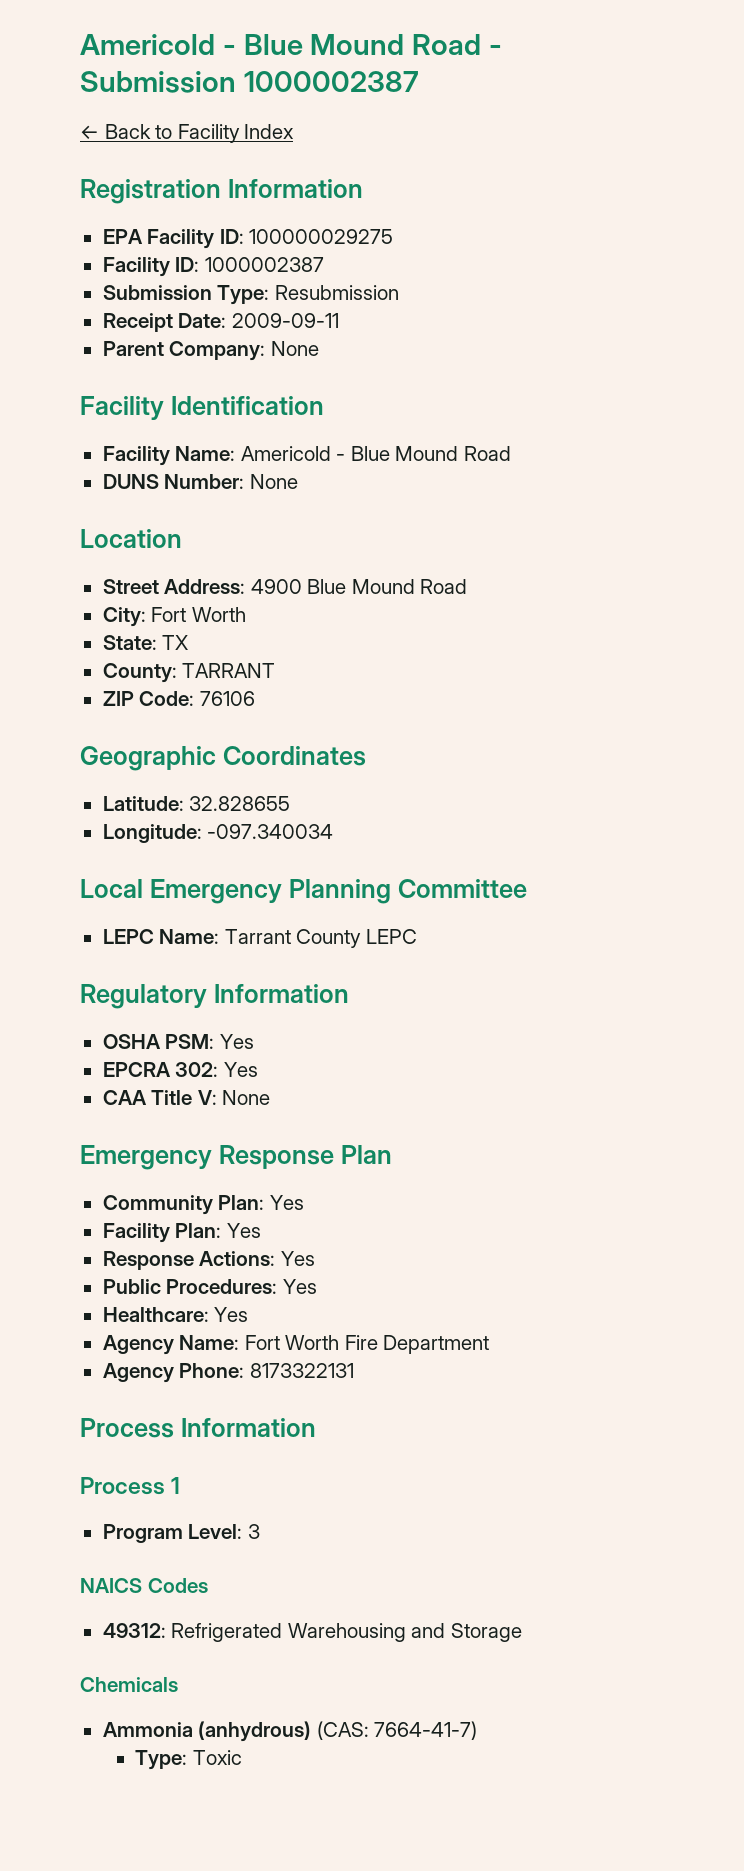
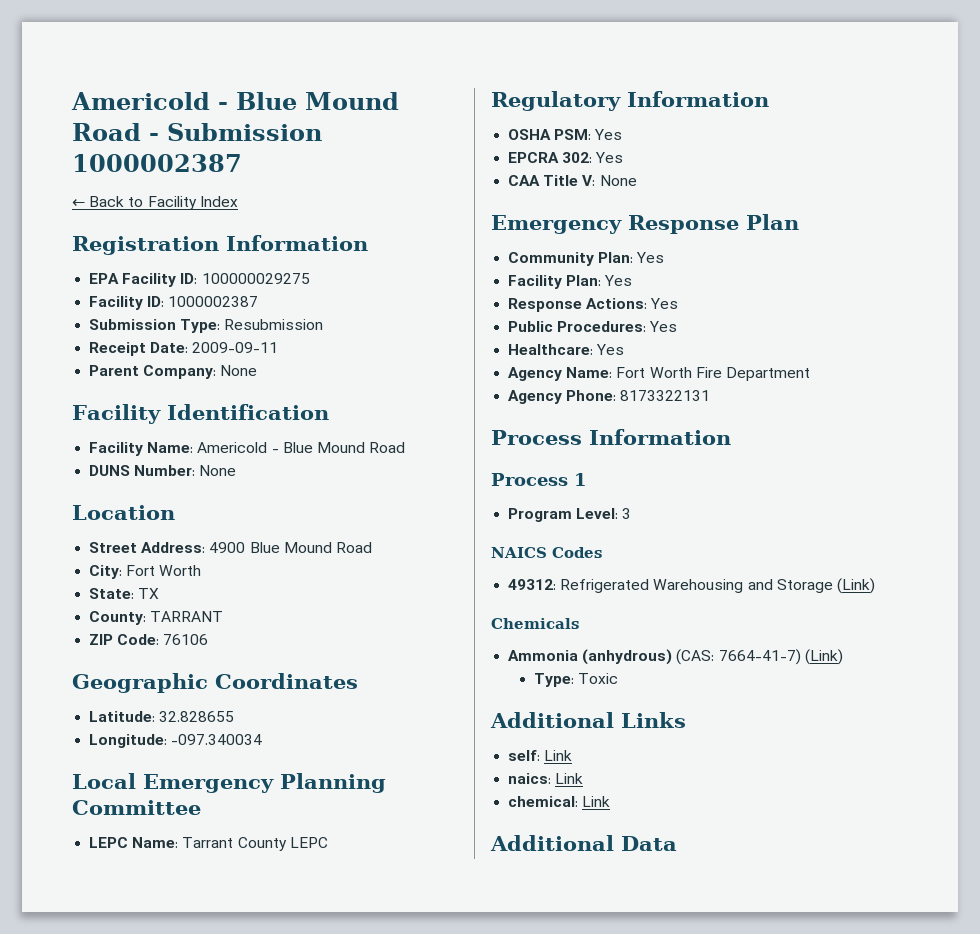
- 49312: Refrigerated Warehousing and Storage
+ 49312: Refrigerated Warehousing and Storage (Link)
- Ammonia (anhydrous) (CAS: 7664-41-7)
+ Ammonia (anhydrous) (CAS: 7664-41-7) (Link)
+ Additional Links
+ self: Link
+ naics: Link
+ chemical: Link
+ Additional Data

